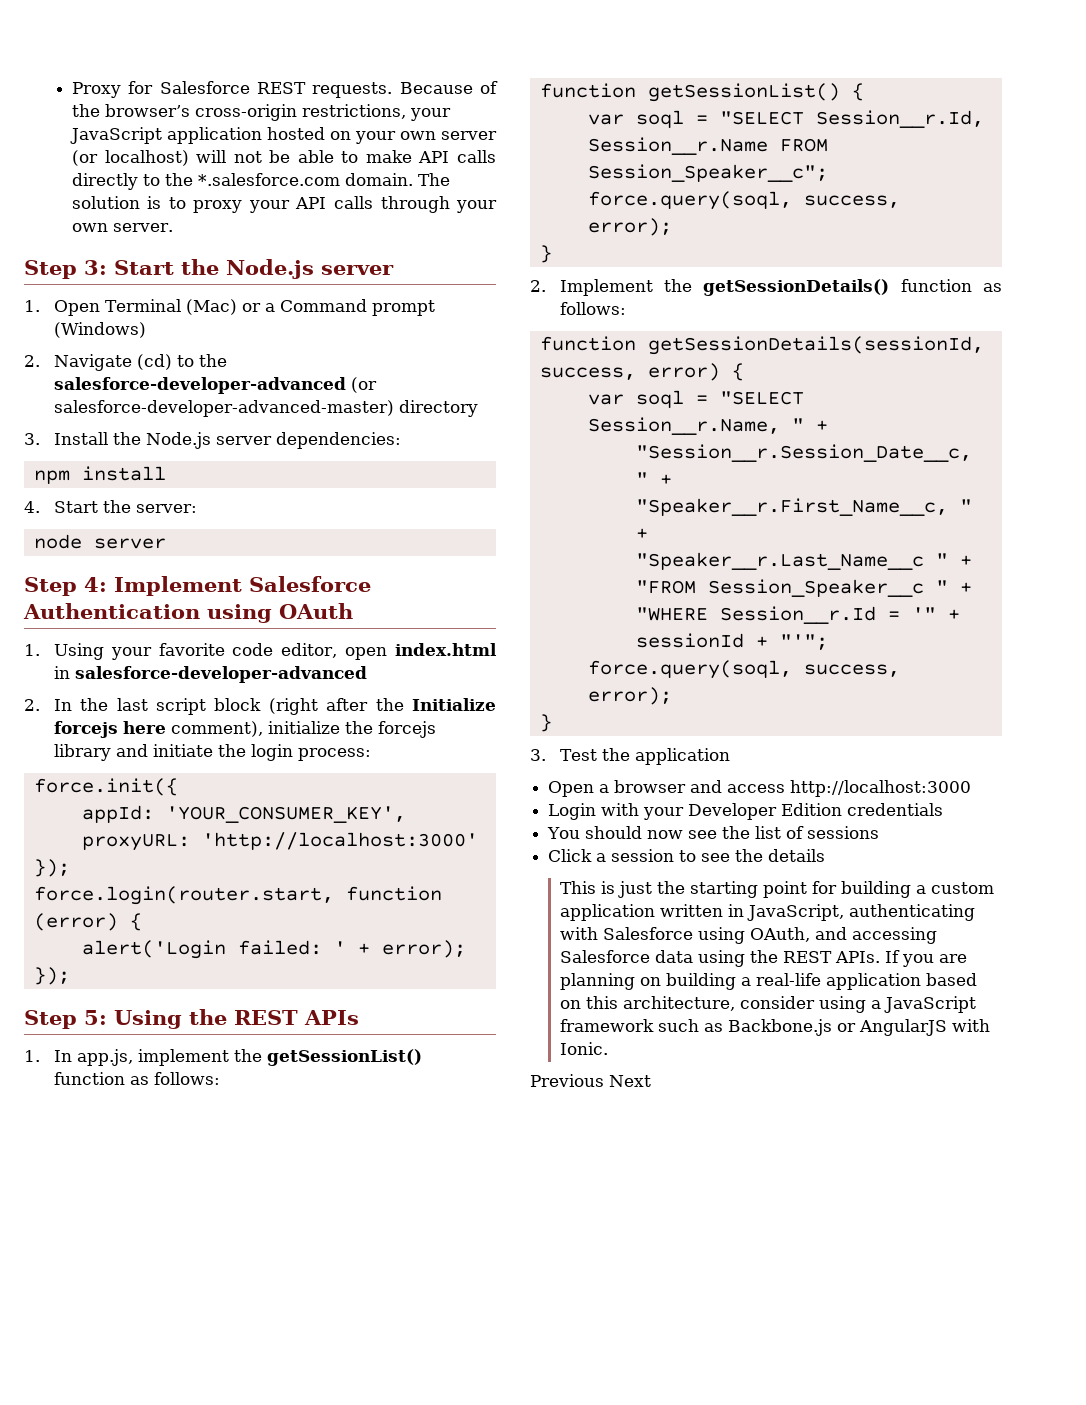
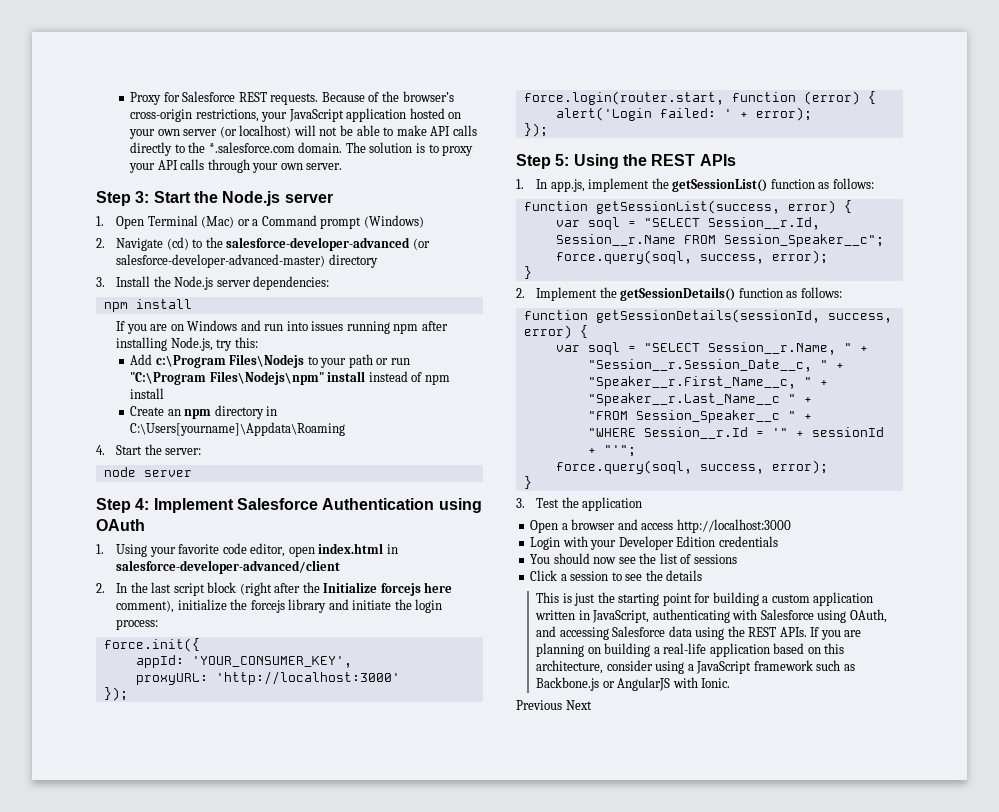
+ If you are on Windows and run into issues running npm after installing Node.js, try this:
+ Add c:\Program Files\Nodejs to your path or run "C:\Program Files\Nodejs\npm" install instead of npm install
+ Create an npm directory in C:\Users[yourname]\Appdata\Roaming
- 1. Using your favorite code editor, open index.html in salesforce-developer-advanced
+ 1. Using your favorite code editor, open index.html in salesforce-developer-advanced/client
- function getSessionList() {
+ function getSessionList(success, error) {

